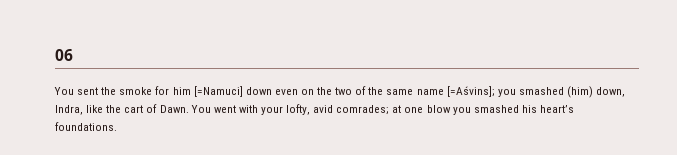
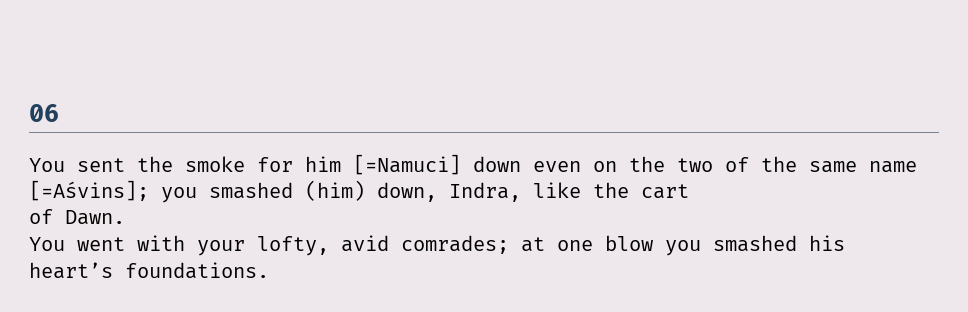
- You sent the smoke for him [=Namuci] down even on the two of the same name [=Aśvins]; you smashed (him) down, Indra, like the cart of Dawn. You went with your lofty, avid comrades; at one blow you smashed his heart’s foundations.
+ You sent the smoke for him [=Namuci] down even on the two of the same name [=Aśvins]; you smashed (him) down, Indra, like the cart
+ of Dawn.
+ You went with your lofty, avid comrades; at one blow you smashed his heart’s foundations.

